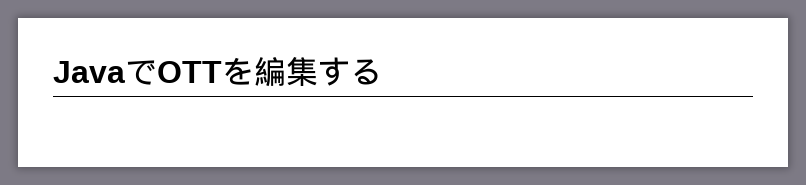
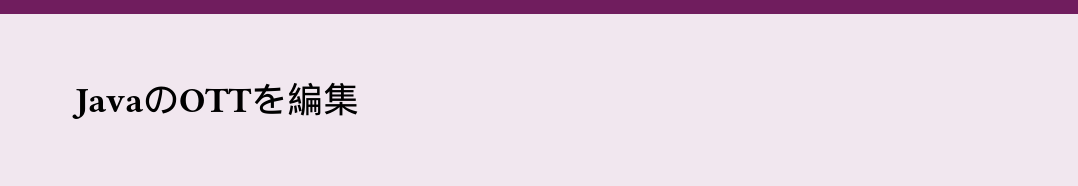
- JavaでOTTを編集する
+ JavaのOTTを編集

